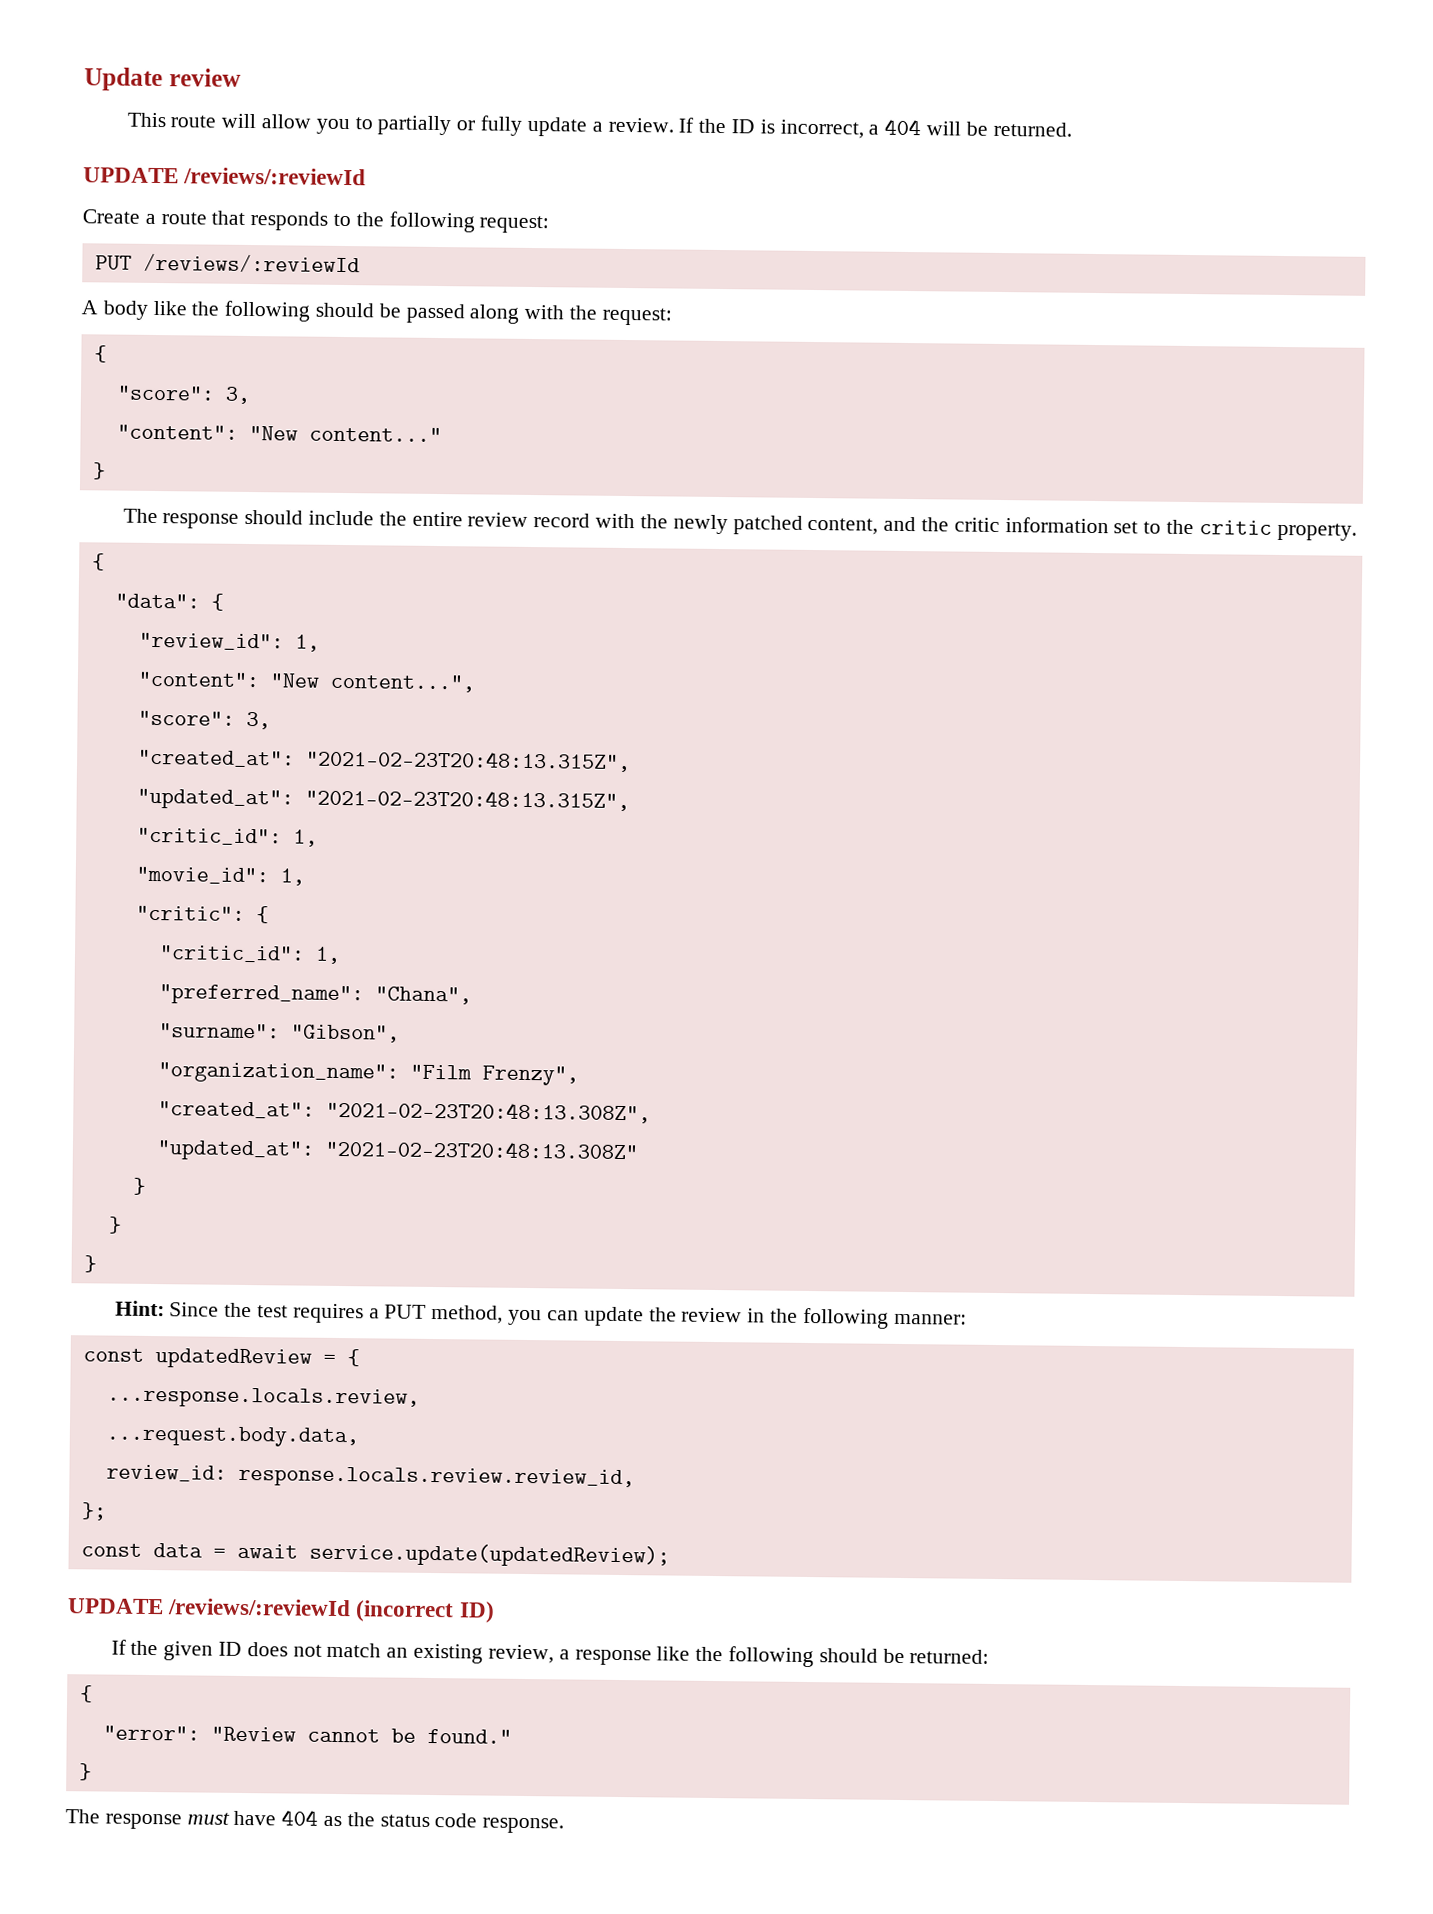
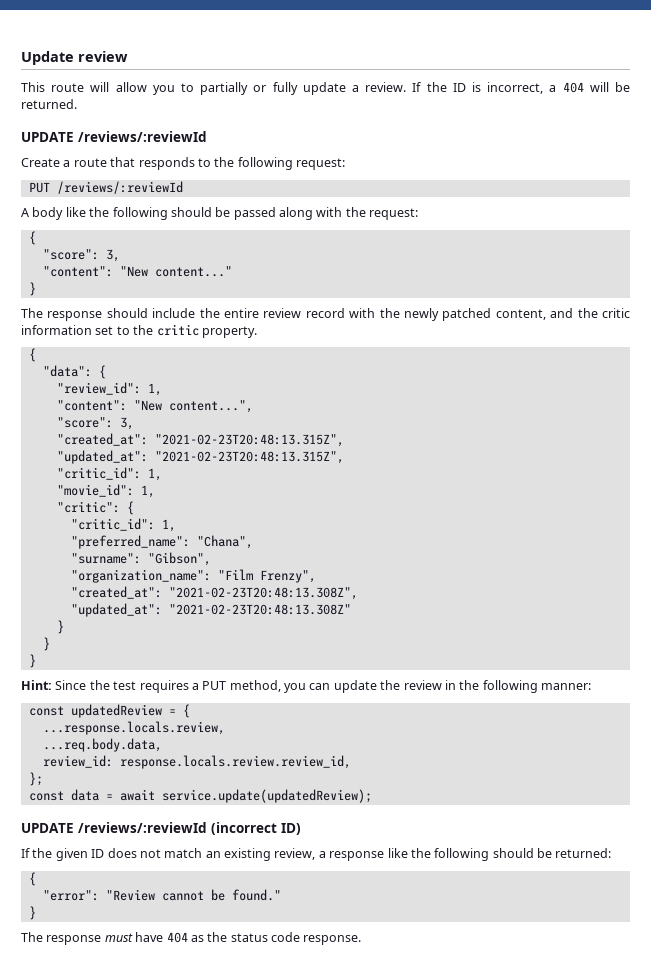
- ...request.body.data,
+ ...req.body.data,

